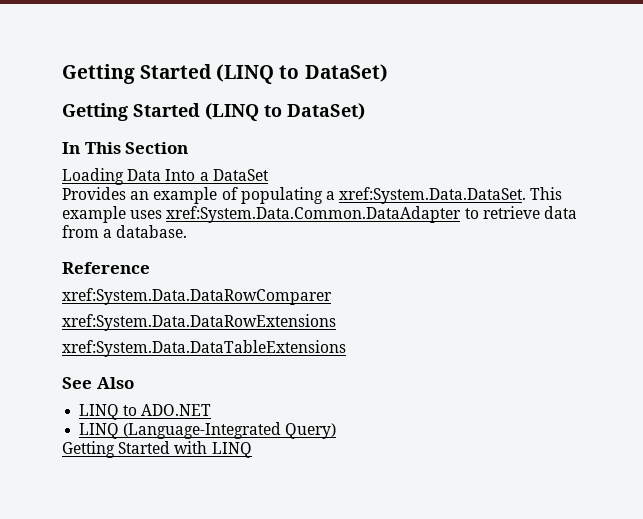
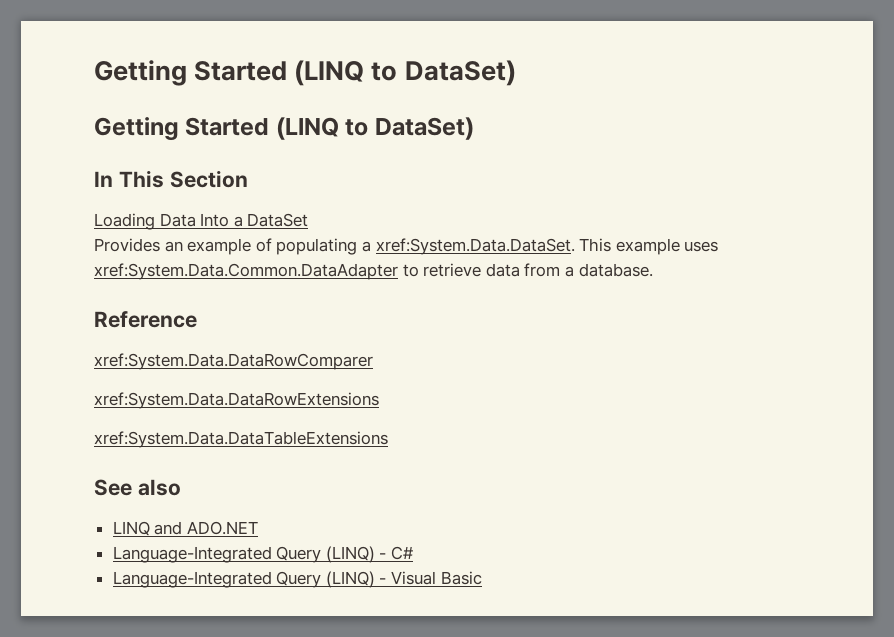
- See Also
- LINQ to ADO.NET
+ See also
+ LINQ and ADO.NET
- LINQ (Language-Integrated Query)
- Getting Started with LINQ
+ Language-Integrated Query (LINQ) - C#
+ Language-Integrated Query (LINQ) - Visual Basic

